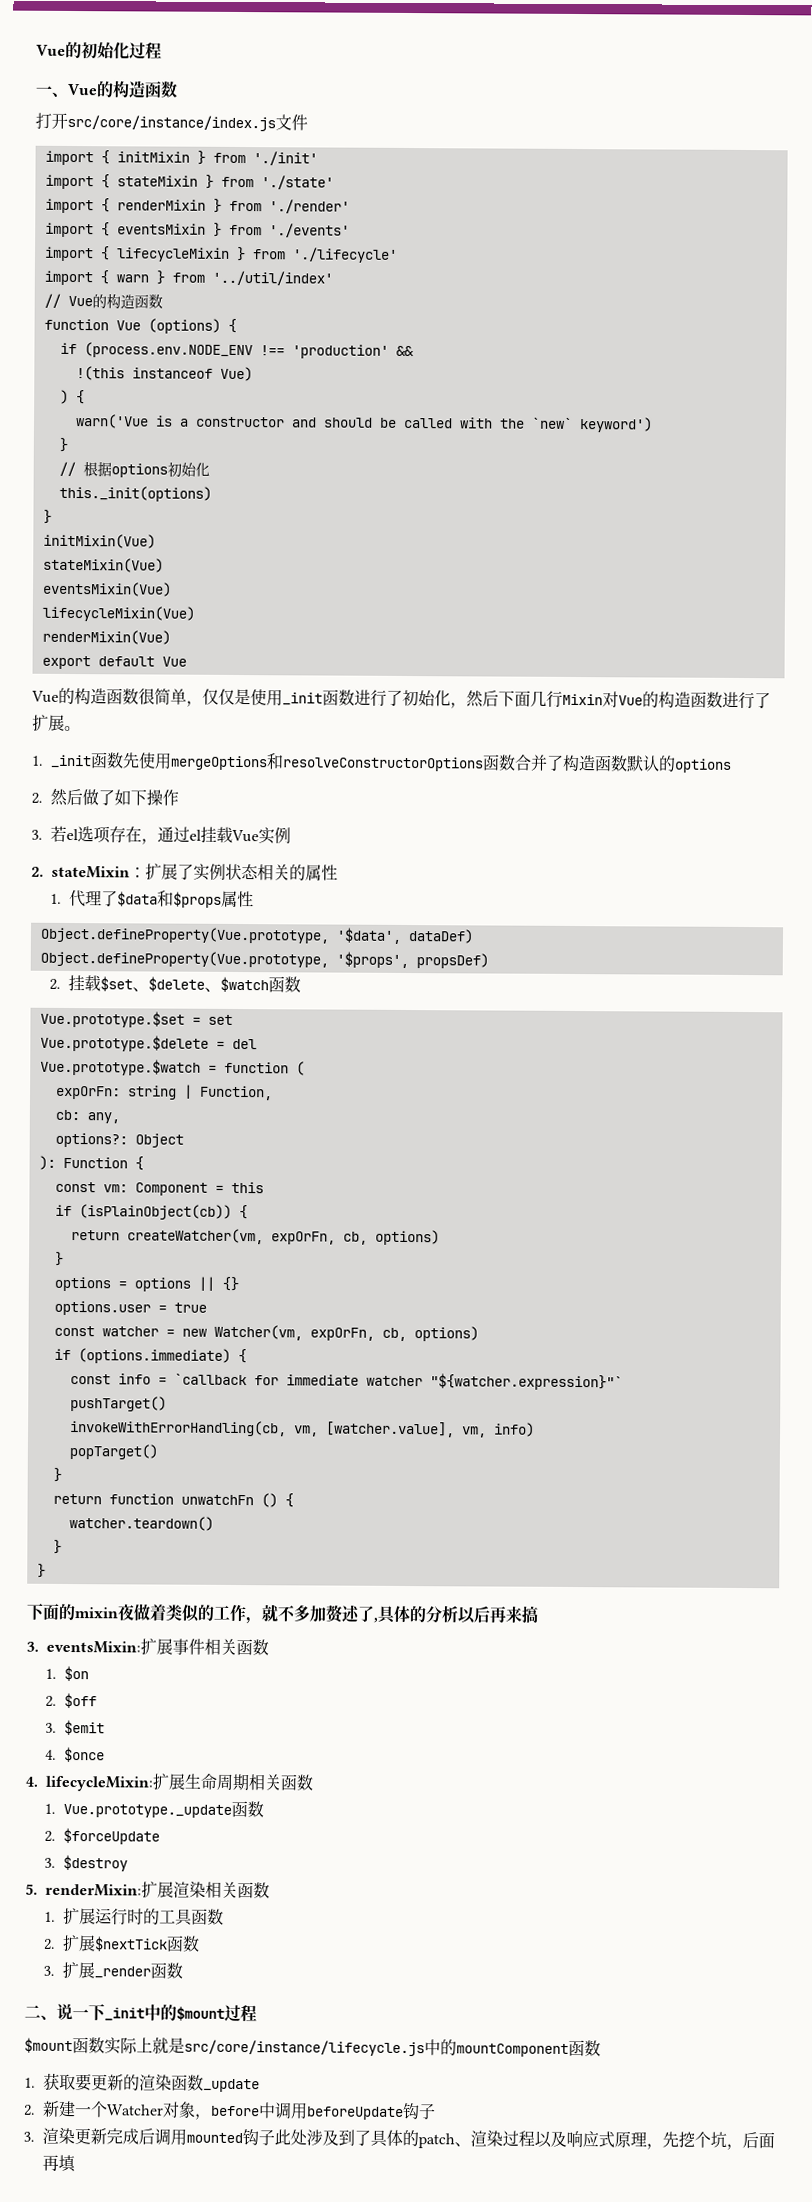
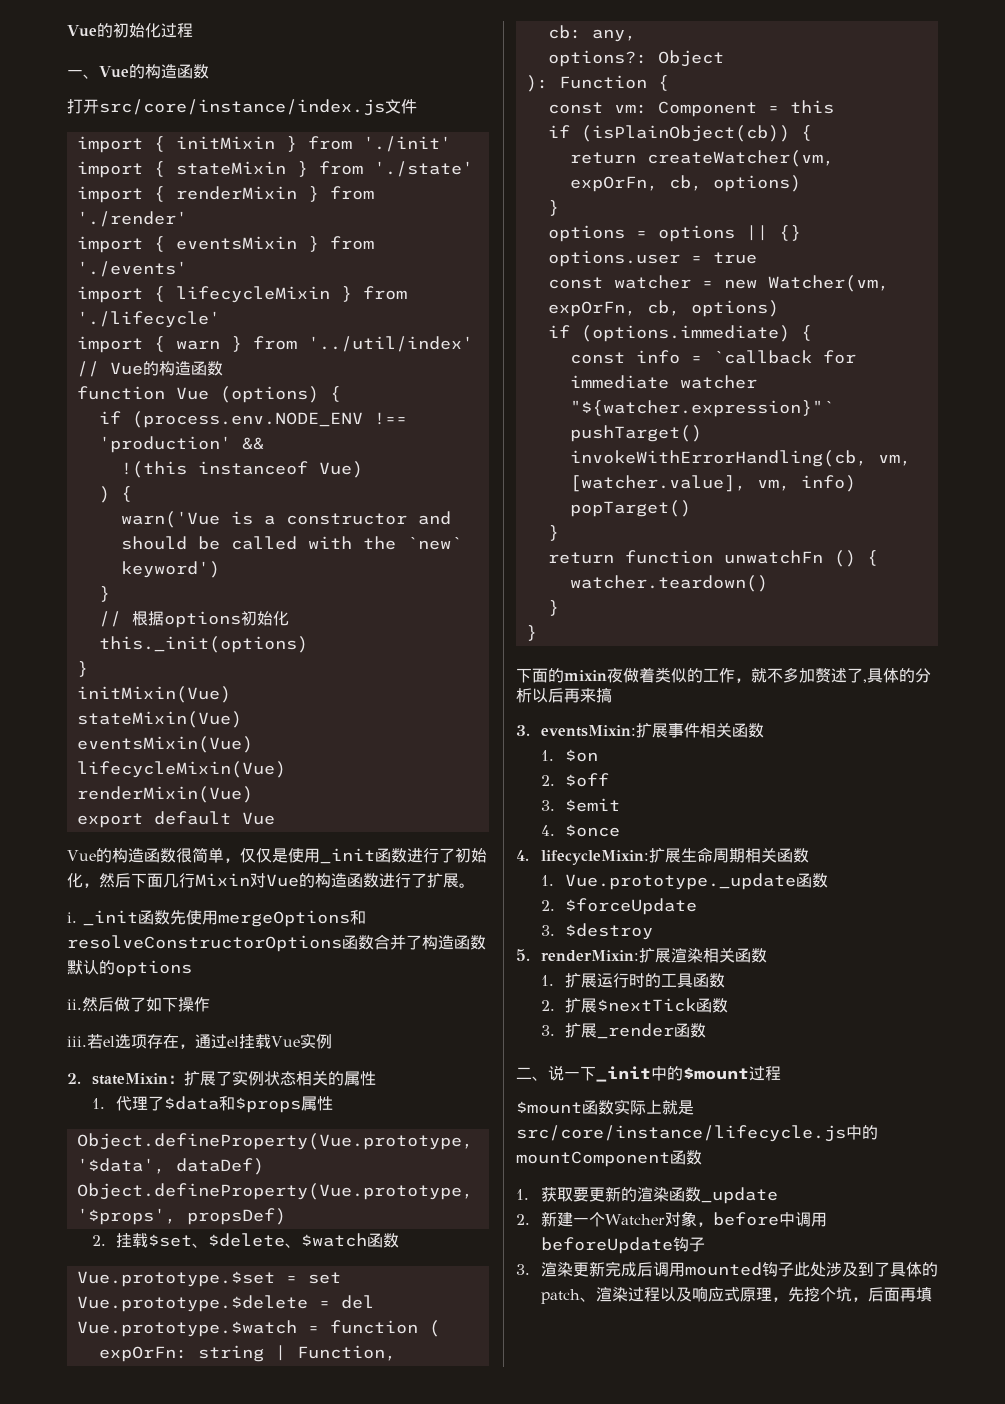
- 1. _init函数先使用mergeOptions和resolveConstructorOptions函数合并了构造函数默认的options
+ i. _init函数先使用mergeOptions和resolveConstructorOptions函数合并了构造函数默认的options
- 2.然后做了如下操作
+ ii.然后做了如下操作
- 3.若el选项存在，通过el挂载Vue实例
+ iii.若el选项存在，通过el挂载Vue实例

